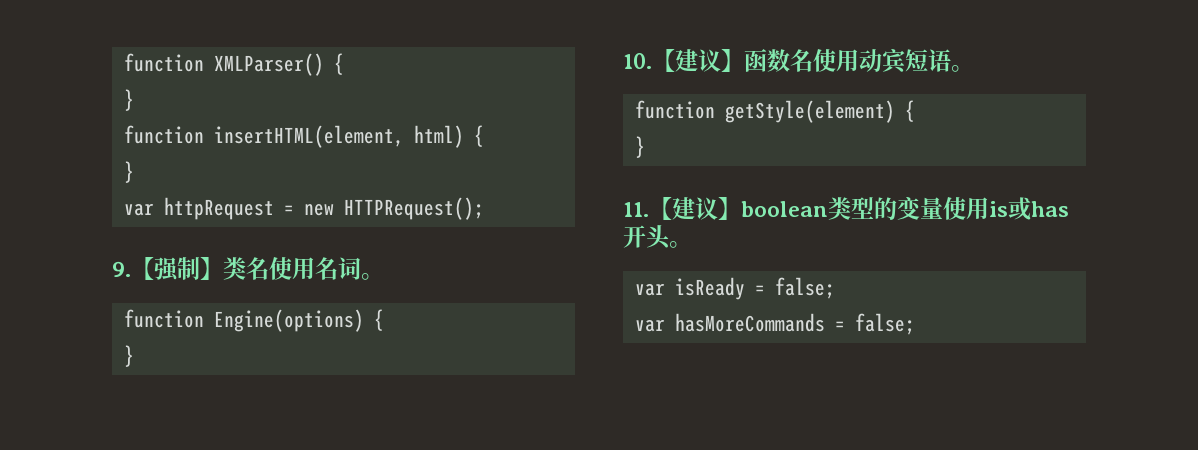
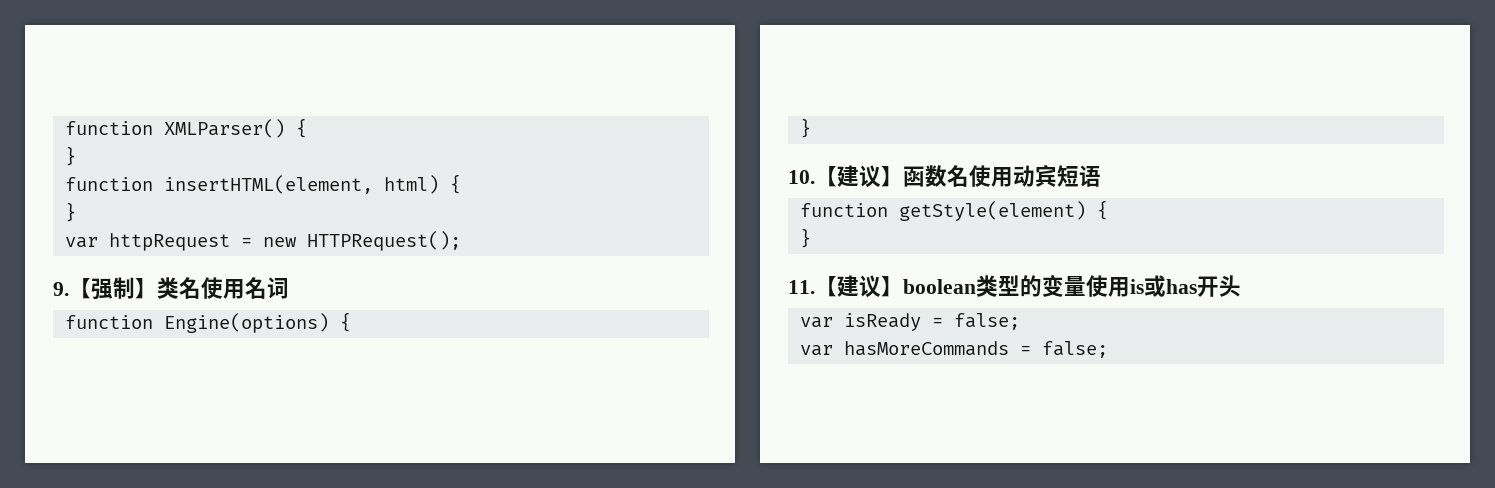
- 9.【强制】类名使用名词。
+ 9.【强制】类名使用名词
- 10.【建议】函数名使用动宾短语。
+ 10.【建议】函数名使用动宾短语
- 11.【建议】boolean类型的变量使用is或has开头。
+ 11.【建议】boolean类型的变量使用is或has开头

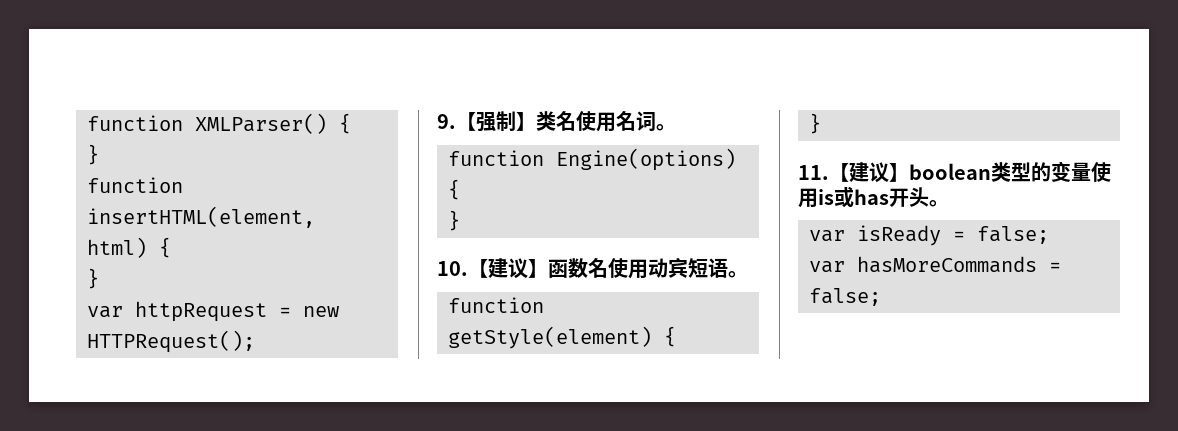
- 9.【强制】类名使用名词
+ 9.【强制】类名使用名词。
- 10.【建议】函数名使用动宾短语
+ 10.【建议】函数名使用动宾短语。
- 11.【建议】boolean类型的变量使用is或has开头
+ 11.【建议】boolean类型的变量使用is或has开头。

